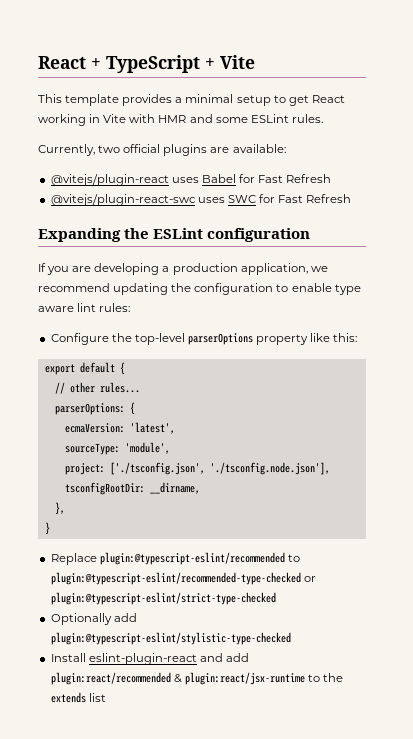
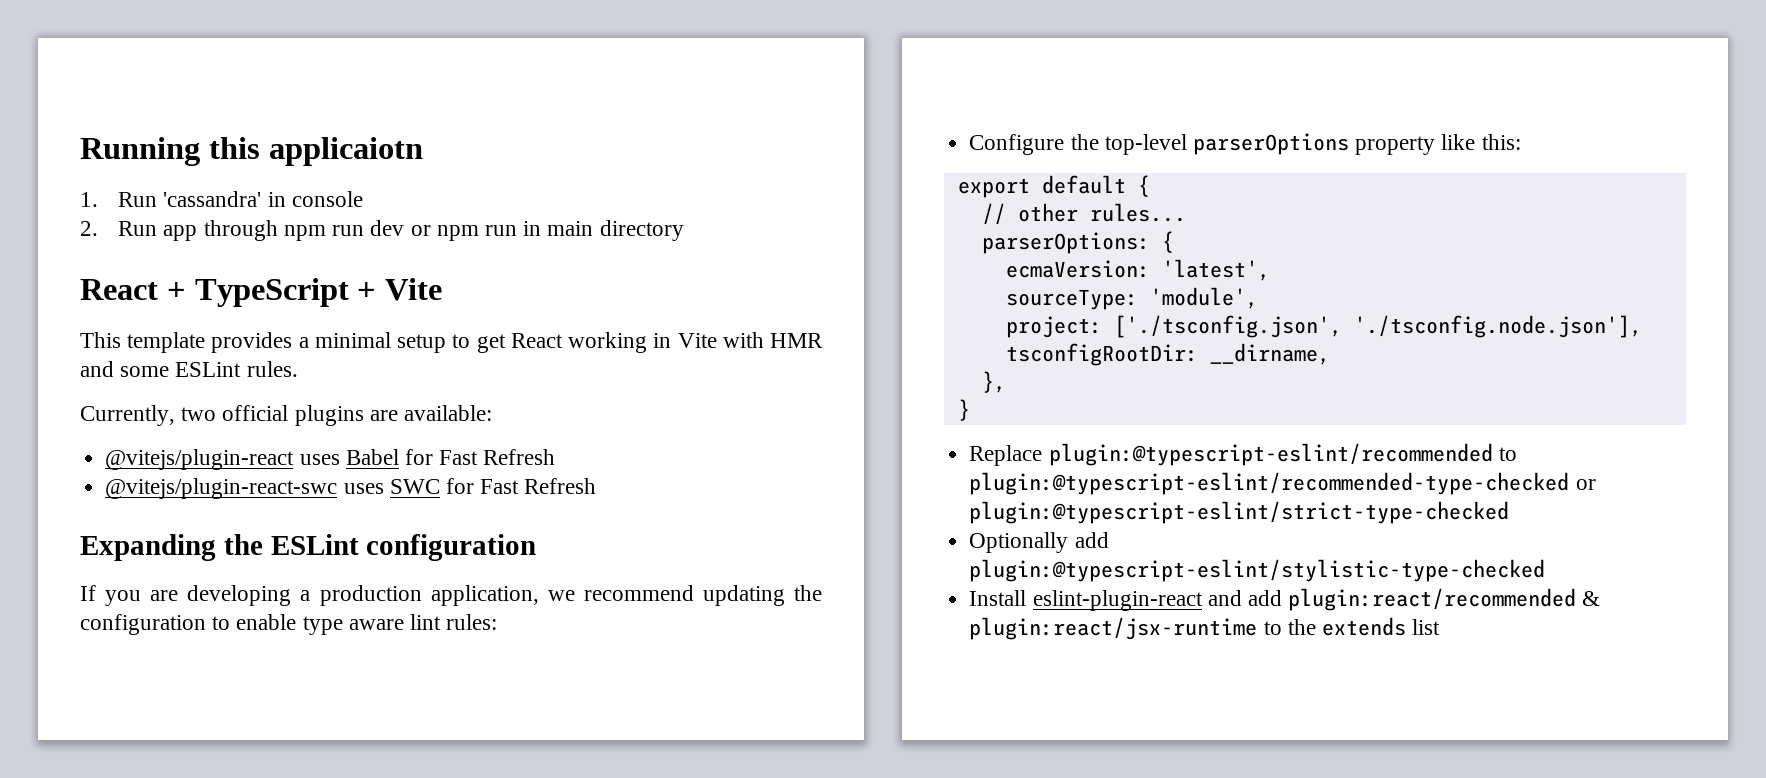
+ Running this applicaiotn
+ 1. Run 'cassandra' in console
+ 2. Run app through npm run dev or npm run in main directory

